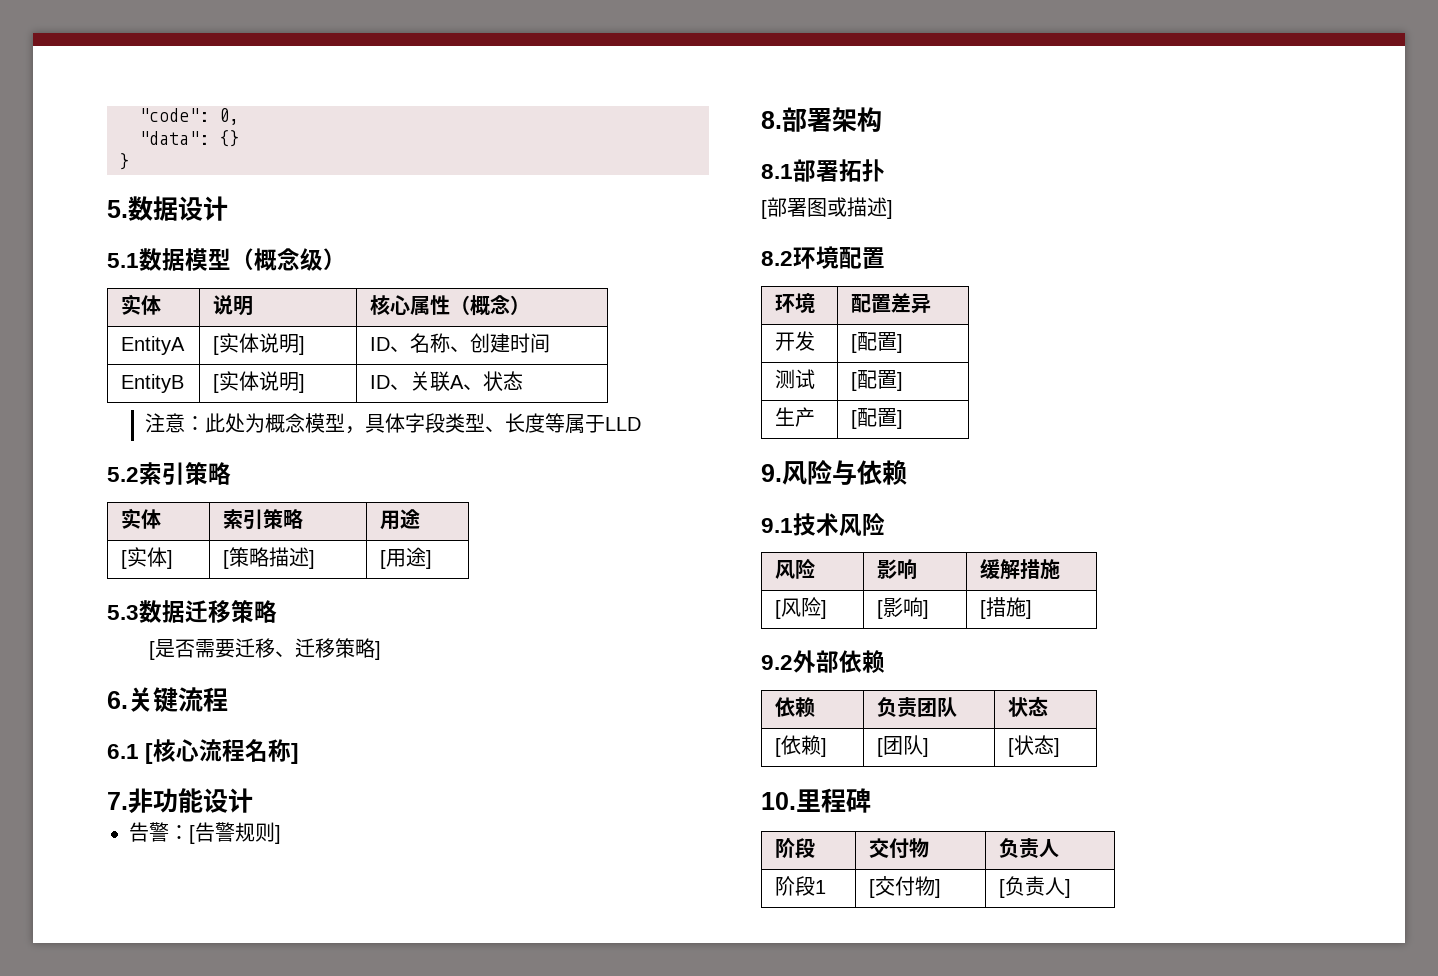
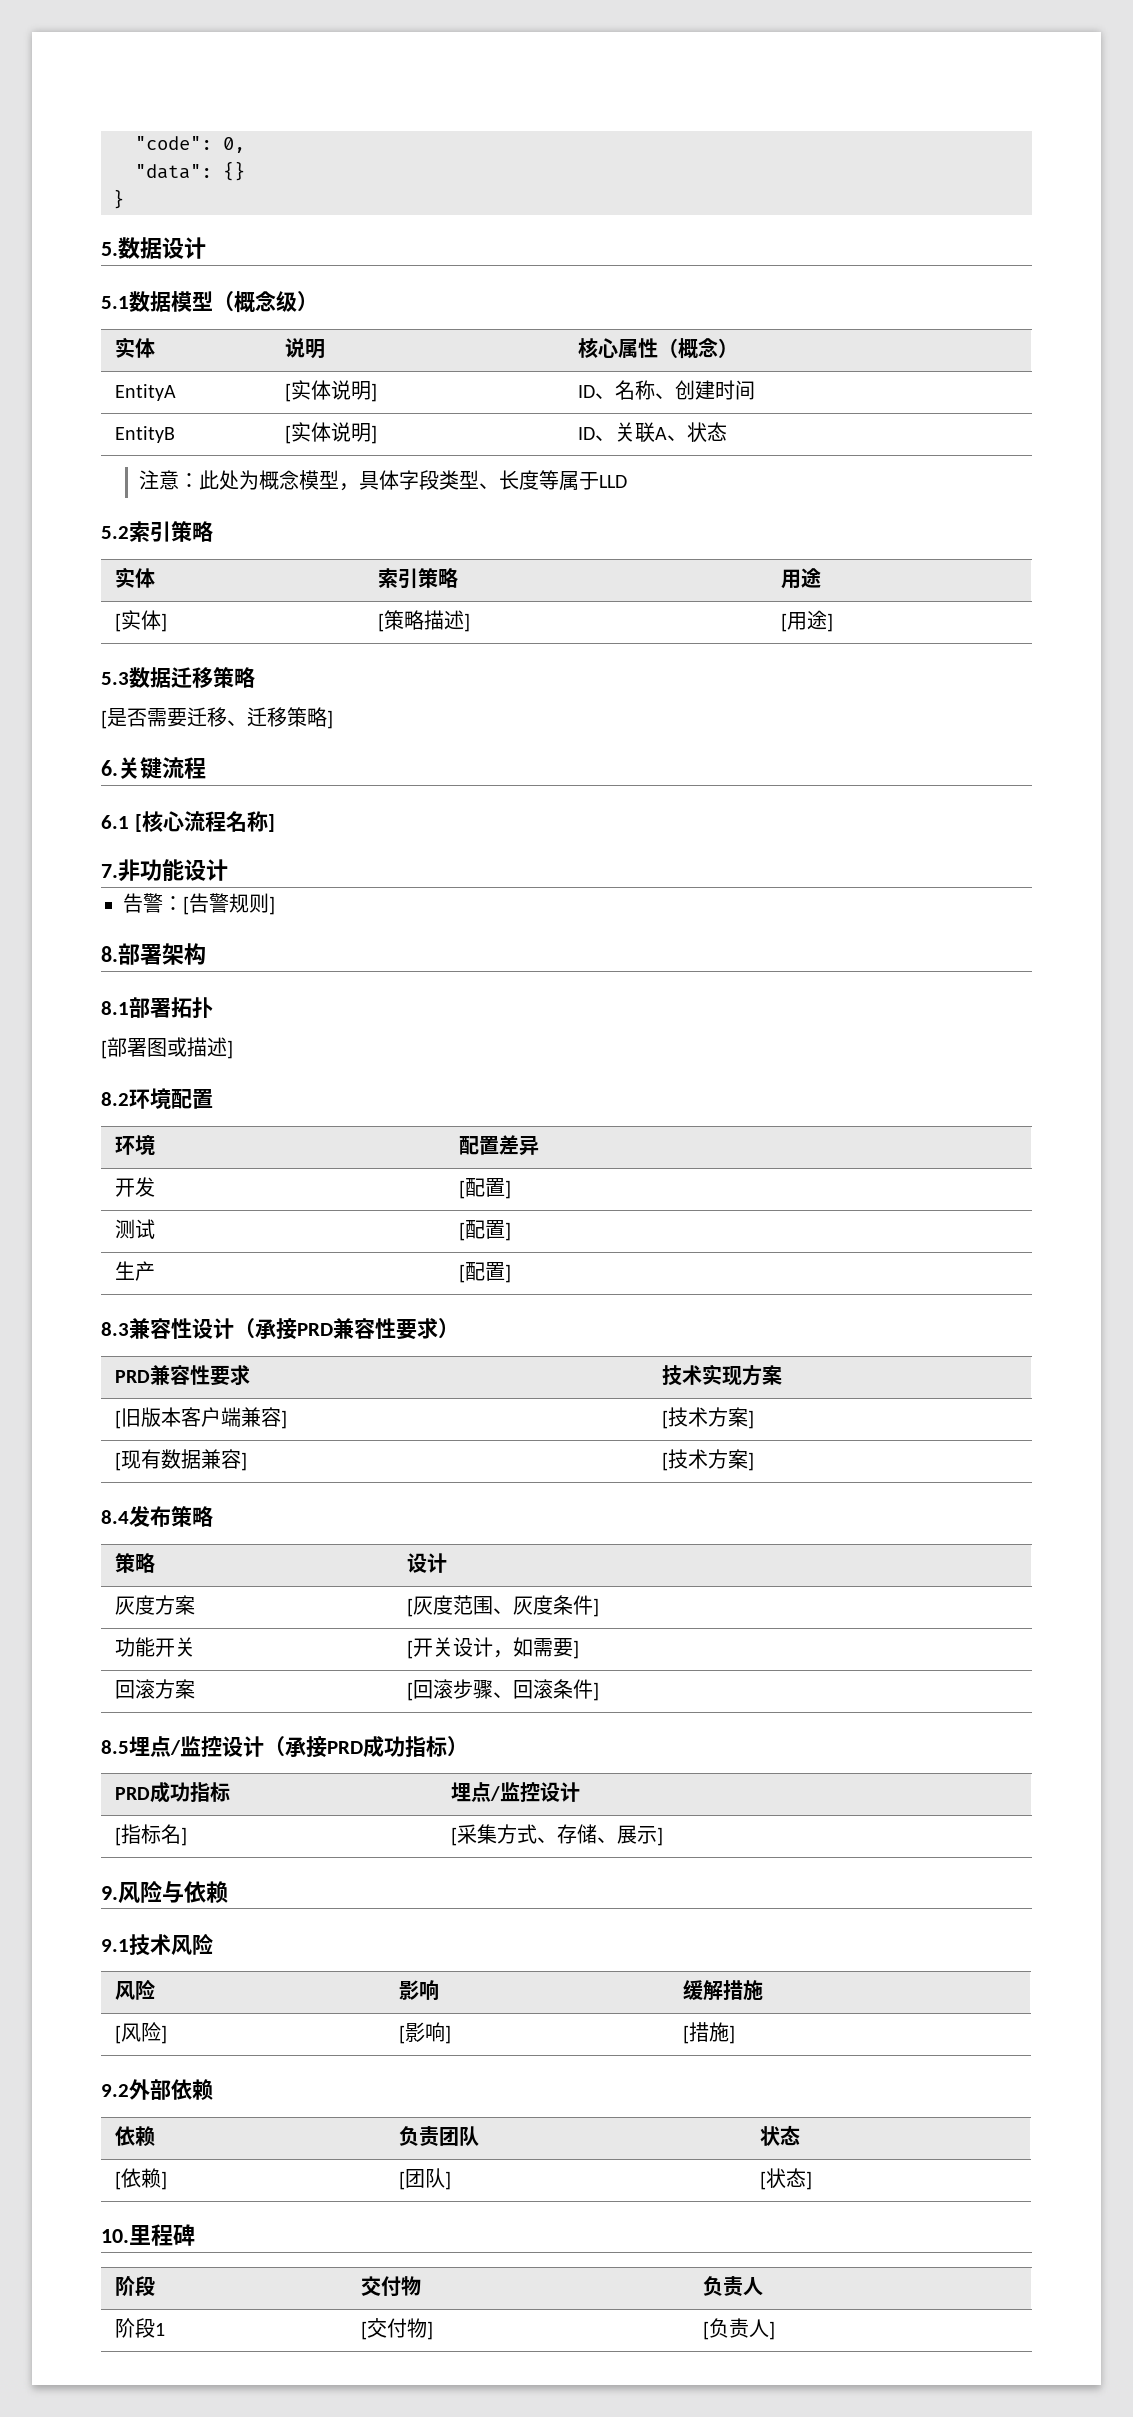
+ 8.3兼容性设计（承接PRD兼容性要求）
+ PRD兼容性要求 | 技术实现方案
+ [旧版本客户端兼容] | [技术方案]
+ [现有数据兼容] | [技术方案]
+ 8.4发布策略
+ 策略 | 设计
+ 灰度方案 | [灰度范围、灰度条件]
+ 功能开关 | [开关设计，如需要]
+ 回滚方案 | [回滚步骤、回滚条件]
+ 8.5埋点/监控设计（承接PRD成功指标）
+ PRD成功指标 | 埋点/监控设计
+ [指标名] | [采集方式、存储、展示]

